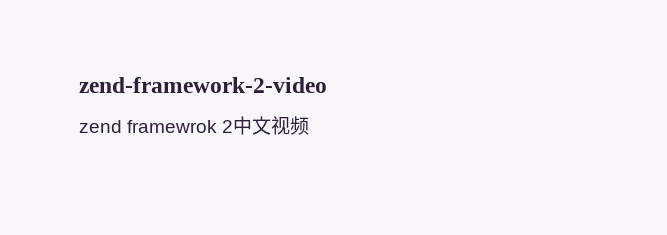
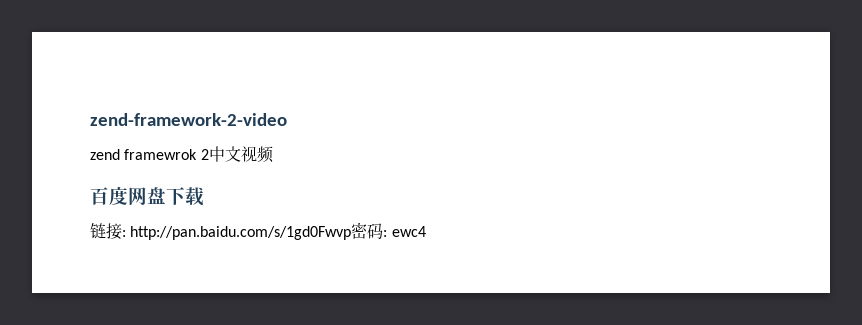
+ 百度网盘下载
+ 链接: http://pan.baidu.com/s/1gd0Fwvp密码: ewc4

